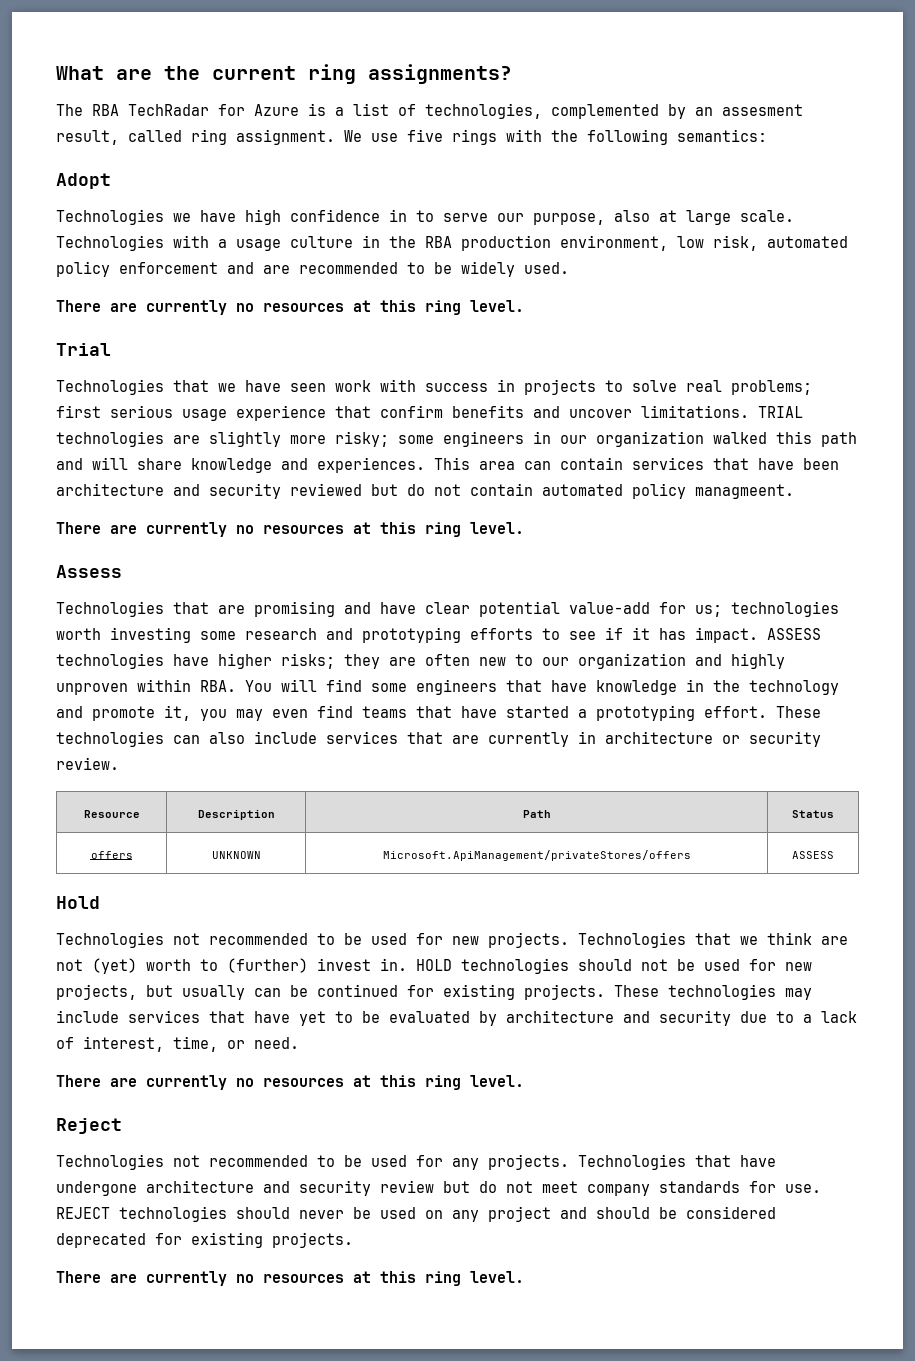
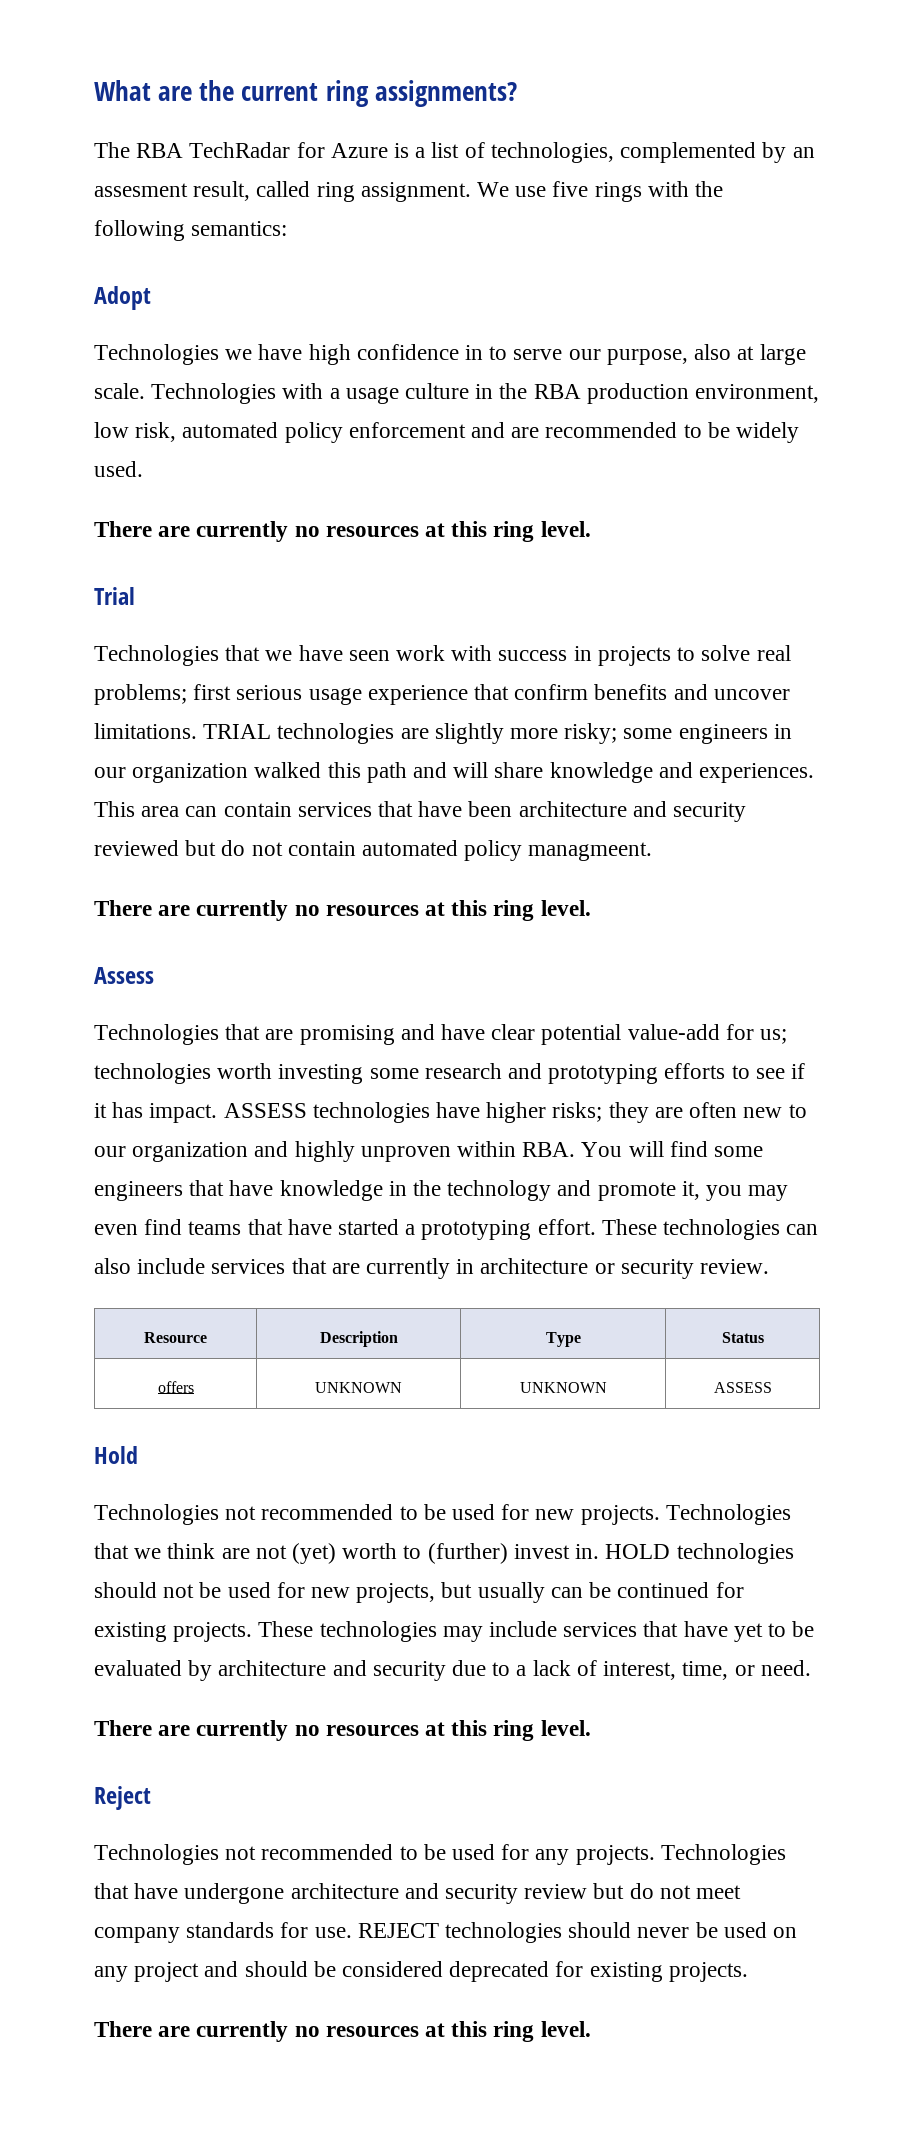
- Resource | Description | Path | Status
+ Resource | Description | Type | Status
- offers | UNKNOWN | Microsoft.ApiManagement/privateStores/offers | ASSESS
+ offers | UNKNOWN | UNKNOWN | ASSESS

